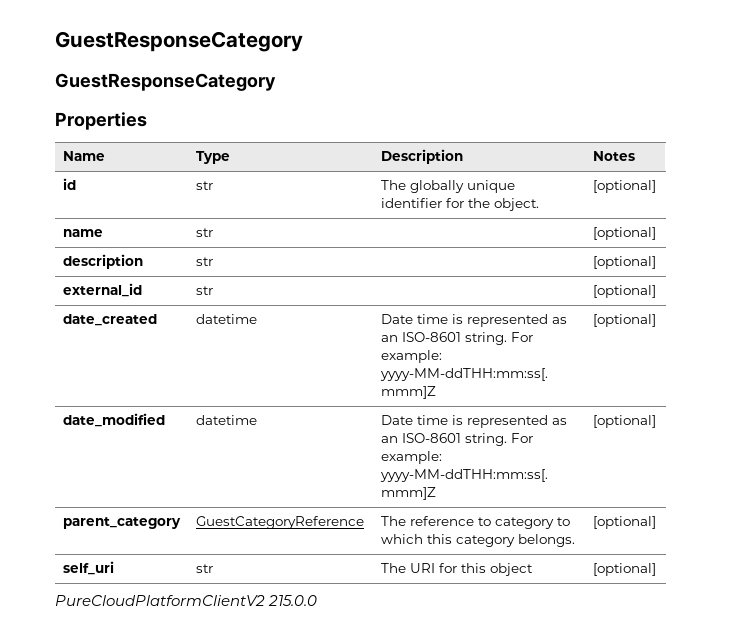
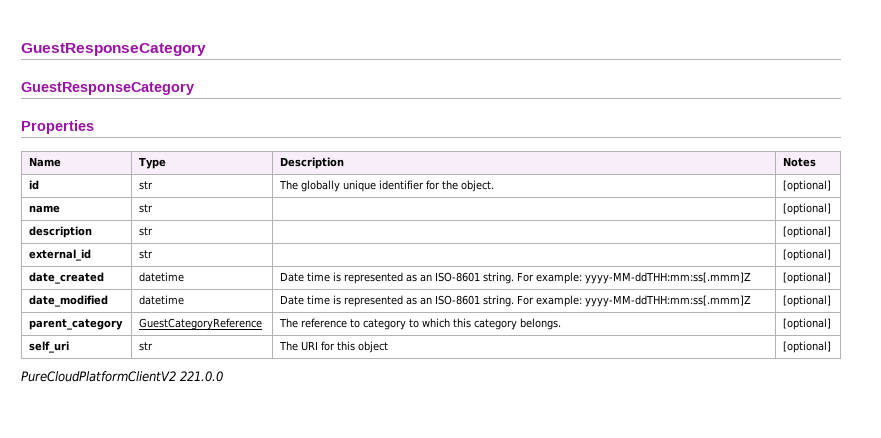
- PureCloudPlatformClientV2 215.0.0
+ PureCloudPlatformClientV2 221.0.0

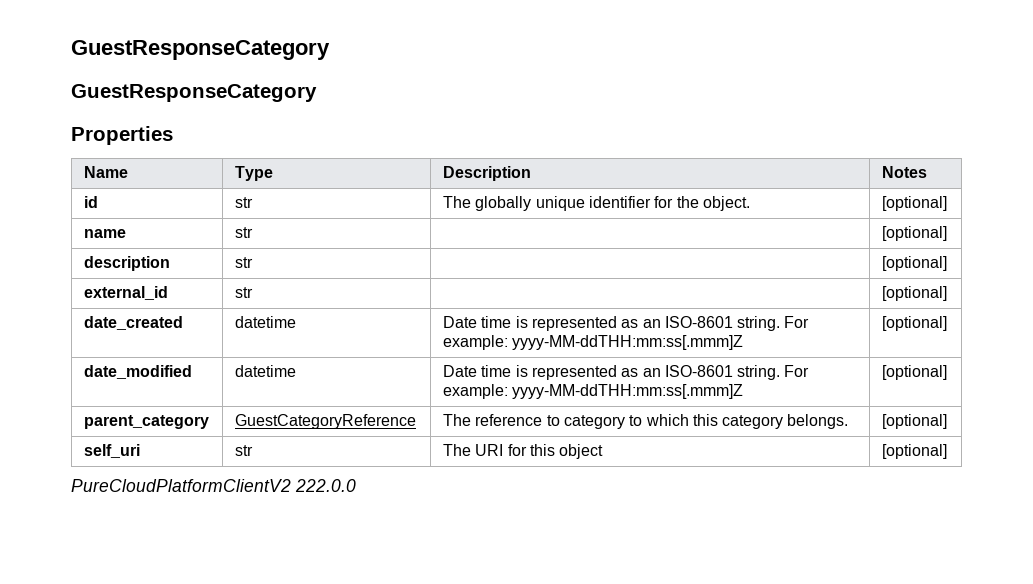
- PureCloudPlatformClientV2 221.0.0
+ PureCloudPlatformClientV2 222.0.0

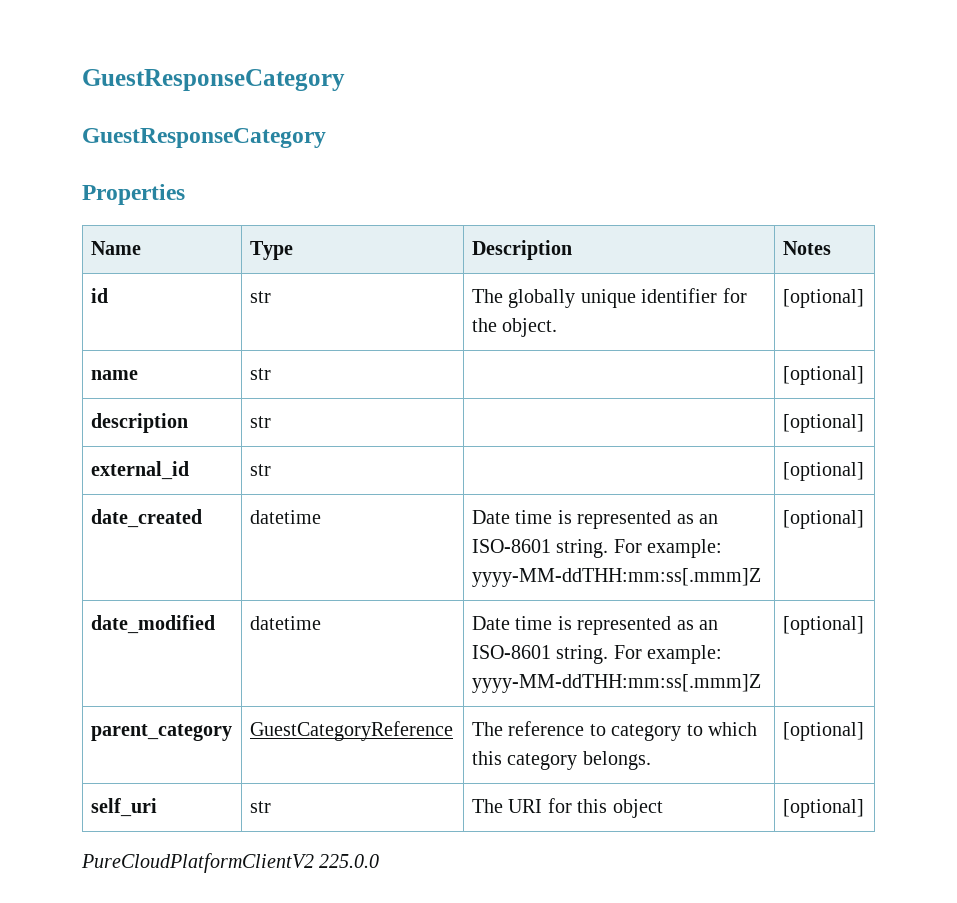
- PureCloudPlatformClientV2 222.0.0
+ PureCloudPlatformClientV2 225.0.0

